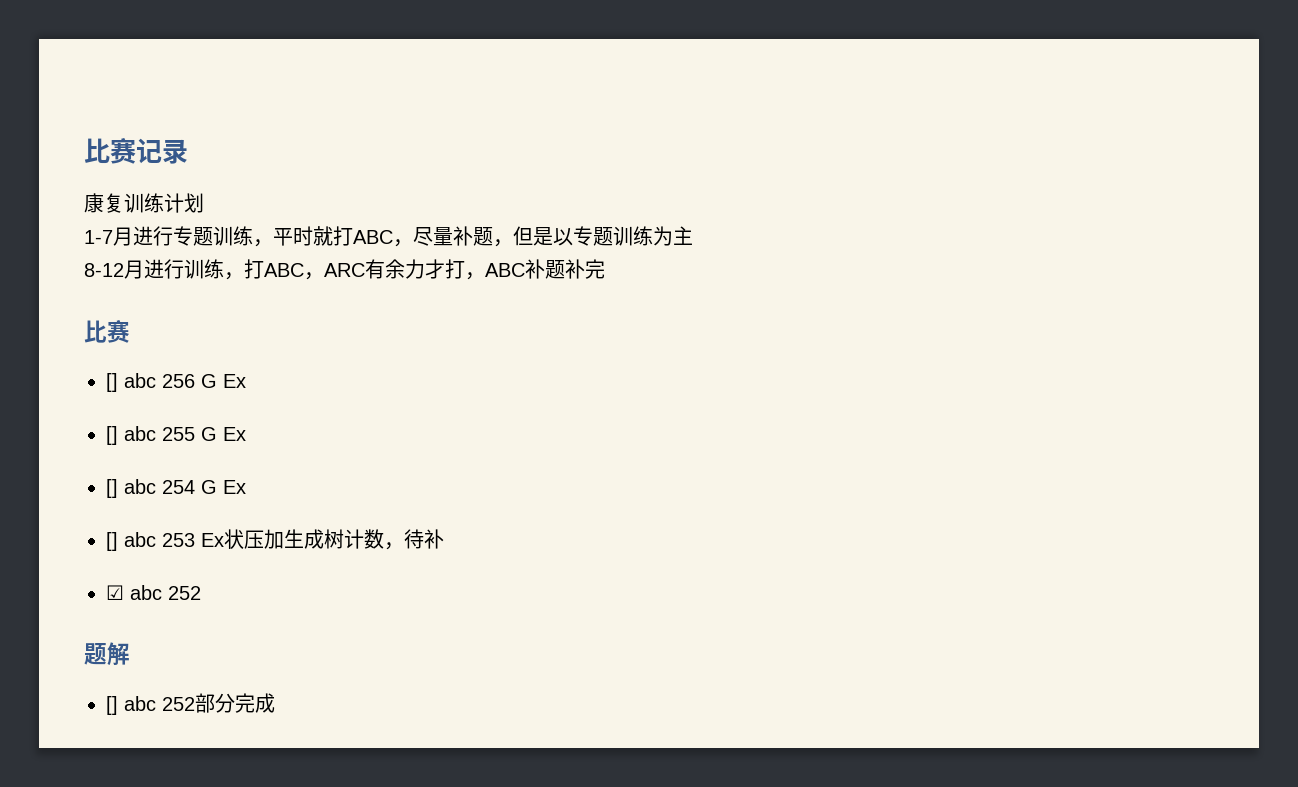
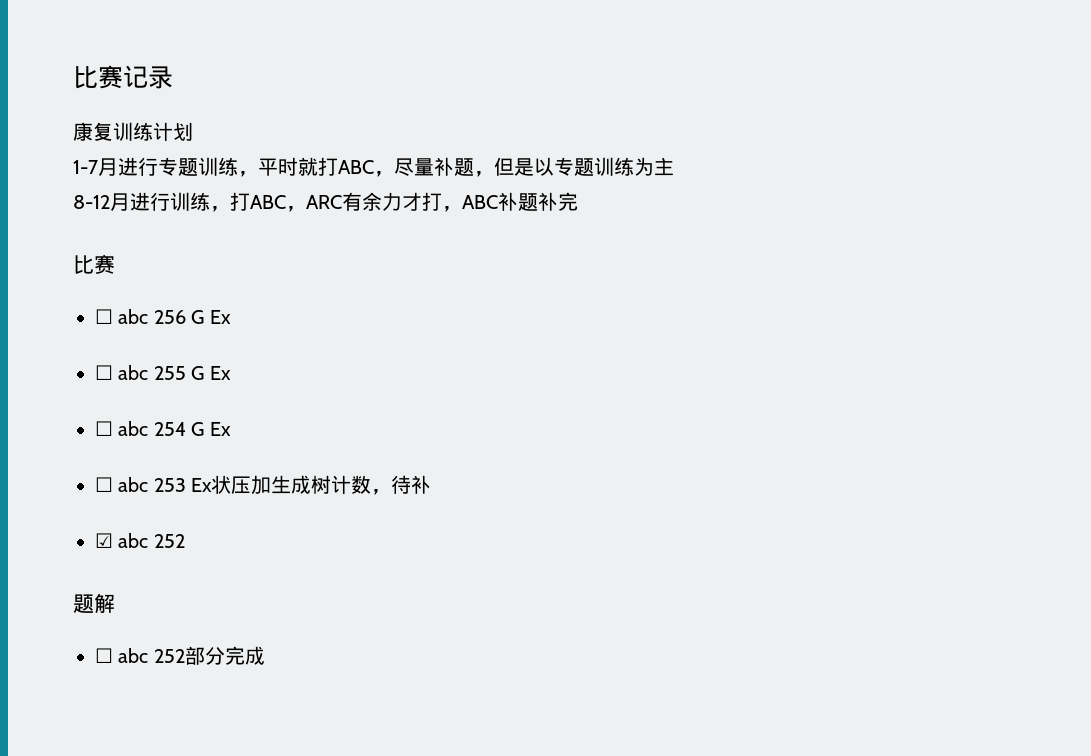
- [] abc 256 G Ex
+ ☐ abc 256 G Ex
- [] abc 255 G Ex
+ ☐ abc 255 G Ex
- [] abc 254 G Ex
+ ☐ abc 254 G Ex
- [] abc 253 Ex状压加生成树计数，待补
+ ☐ abc 253 Ex状压加生成树计数，待补
- [] abc 252部分完成
+ ☐ abc 252部分完成

